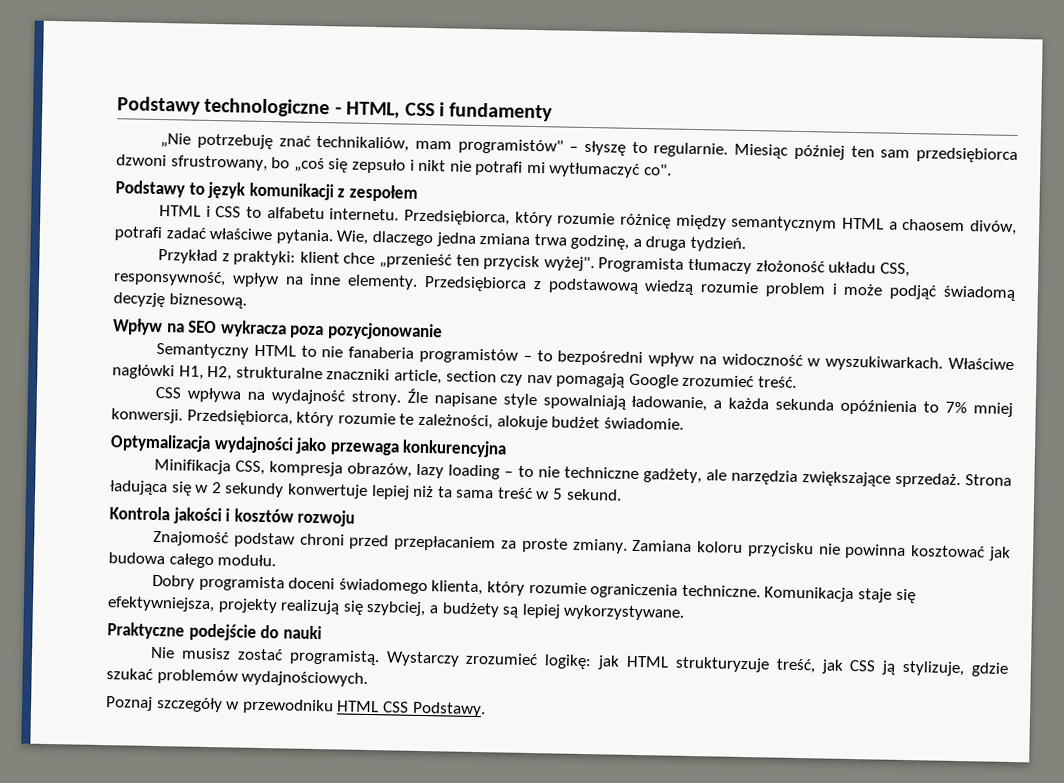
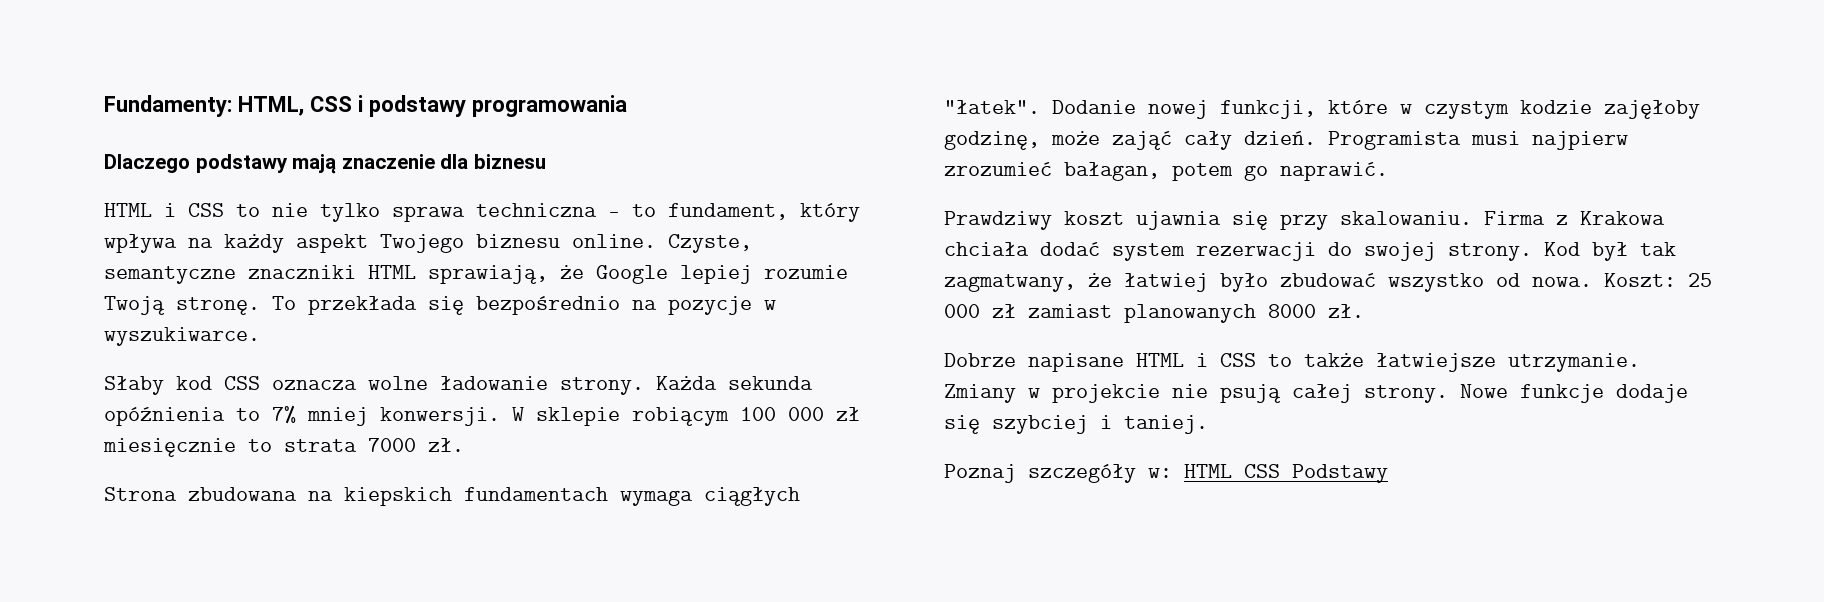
- Podstawy technologiczne - HTML, CSS i fundamenty
- „Nie potrzebuję znać technikaliów, mam programistów" – słyszę to regularnie. Miesiąc później ten sam przedsiębiorca dzwoni sfrustrowany, bo „coś się zepsuło i nikt nie potrafi mi wytłumaczyć co".
- Podstawy to język komunikacji z zespołem
- HTML i CSS to alfabetu internetu. Przedsiębiorca, który rozumie różnicę między semantycznym HTML a chaosem divów, potrafi zadać właściwe pytania. Wie, dlaczego jedna zmiana trwa godzinę, a druga tydzień.
- Przykład z praktyki: klient chce „przenieść ten przycisk wyżej". Programista tłumaczy złożoność układu CSS, responsywność, wpływ na inne elementy. Przedsiębiorca z podstawową wiedzą rozumie problem i może podjąć świadomą decyzję biznesową.
- Wpływ na SEO wykracza poza pozycjonowanie
- Semantyczny HTML to nie fanaberia programistów – to bezpośredni wpływ na widoczność w wyszukiwarkach. Właściwe nagłówki H1, H2, strukturalne znaczniki article, section czy nav pomagają Google zrozumieć treść.
- CSS wpływa na wydajność strony. Źle napisane style spowalniają ładowanie, a każda sekunda opóźnienia to 7% mniej konwersji.
+ Fundamenty: HTML, CSS i podstawy programowania
+ Dlaczego podstawy mają znaczenie dla biznesu
+ HTML i CSS to nie tylko sprawa techniczna – to fundament, który wpływa na każdy aspekt Twojego biznesu online. Czyste, semantyczne znaczniki HTML sprawiają, że Google lepiej rozumie Twoją stronę. To przekłada się bezpośrednio na pozycje w wyszukiwarce.
+ Słaby kod CSS oznacza wolne ładowanie strony. Każda sekunda opóźnienia to 7% mniej konwersji.
- Przedsiębiorca, który rozumie te zależności, alokuje budżet świadomie.
- Optymalizacja wydajności jako przewaga konkurencyjna
- Minifikacja CSS, kompresja obrazów, lazy loading – to nie techniczne gadżety, ale narzędzia zwiększające sprzedaż. Strona ładująca się w 2 sekundy konwertuje lepiej niż ta sama treść w 5 sekund.
- Kontrola jakości i kosztów rozwoju
- Znajomość podstaw chroni przed przepłacaniem za proste zmiany. Zamiana koloru przycisku nie powinna kosztować jak budowa całego modułu.
- Dobry programista doceni świadomego klienta, który rozumie ograniczenia techniczne. Komunikacja staje się efektywniejsza, projekty realizują się szybciej, a budżety są lepiej wykorzystywane.
- Praktyczne podejście do nauki
- Nie musisz zostać programistą. Wystarczy zrozumieć logikę: jak HTML strukturyzuje treść, jak CSS ją stylizuje, gdzie szukać problemów wydajnościowych.
+ W sklepie robiącym 100 000 zł miesięcznie to strata 7000 zł.
+ Strona zbudowana na kiepskich fundamentach wymaga ciągłych "łatek". Dodanie nowej funkcji, które w czystym kodzie zajęłoby godzinę, może zająć cały dzień. Programista musi najpierw zrozumieć bałagan, potem go naprawić.
+ Prawdziwy koszt ujawnia się przy skalowaniu. Firma z Krakowa chciała dodać system rezerwacji do swojej strony. Kod był tak zagmatwany, że łatwiej było zbudować wszystko od nowa. Koszt: 25 000 zł zamiast planowanych 8000 zł.
+ Dobrze napisane HTML i CSS to także łatwiejsze utrzymanie. Zmiany w projekcie nie psują całej strony. Nowe funkcje dodaje się szybciej i taniej.
- Poznaj szczegóły w przewodniku HTML CSS Podstawy.
+ Poznaj szczegóły w: HTML CSS Podstawy

